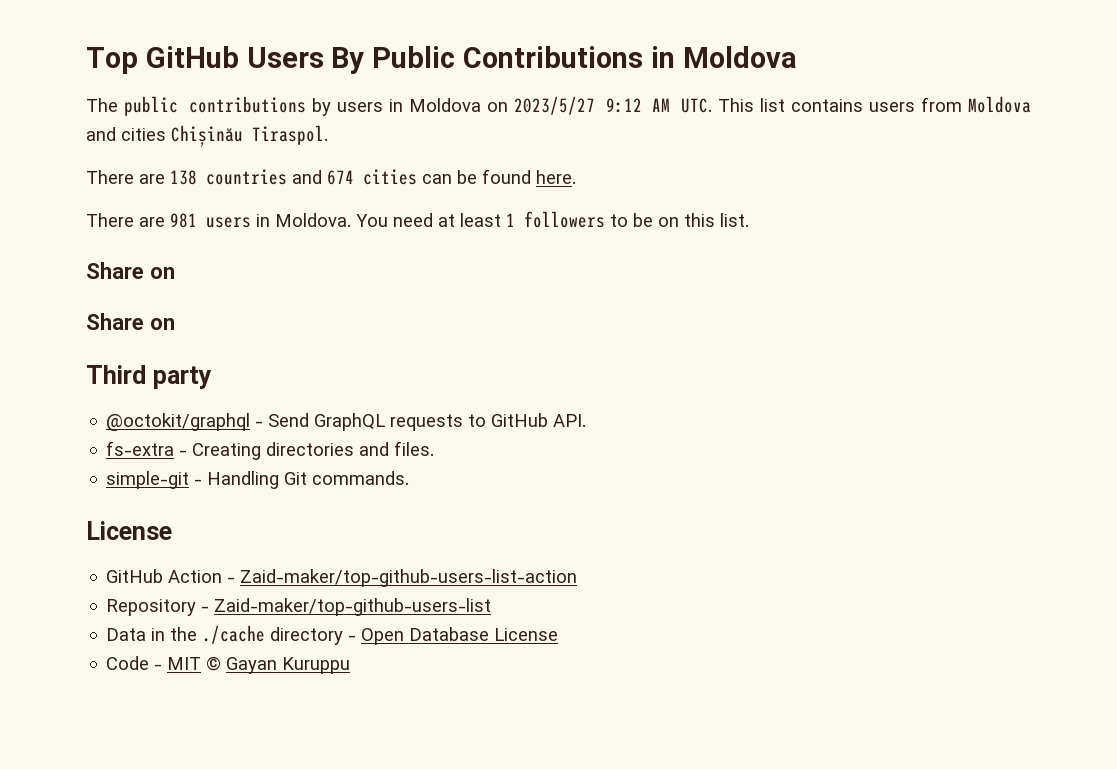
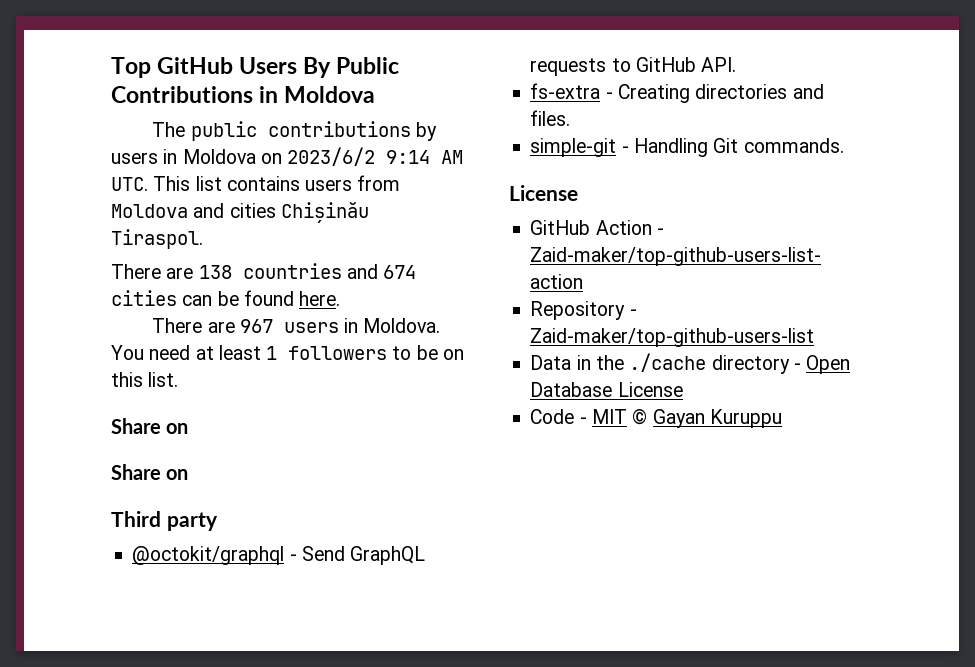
- The public contributions by users in Moldova on 2023/5/27 9:12 AM UTC. This list contains users from Moldova and cities Chișinău Tiraspol.
+ The public contributions by users in Moldova on 2023/6/2 9:14 AM UTC. This list contains users from Moldova and cities Chișinău Tiraspol.
- There are 981 users in Moldova.
+ There are 967 users in Moldova.

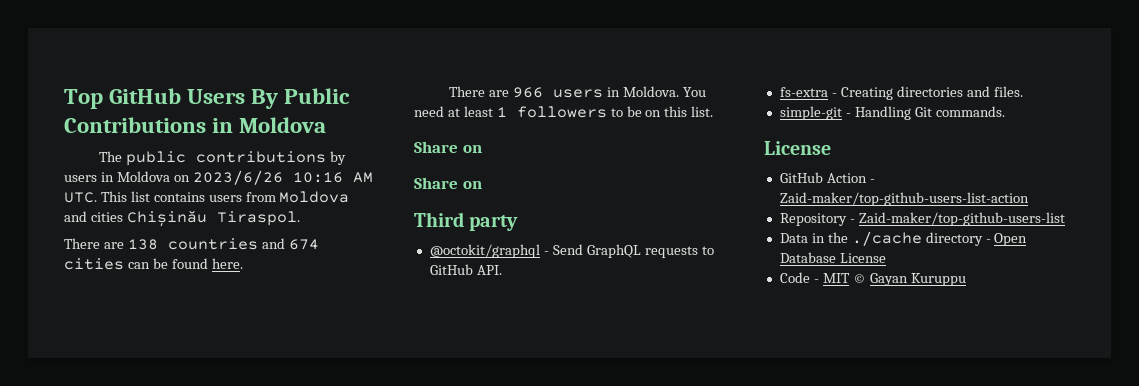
- The public contributions by users in Moldova on 2023/6/2 9:14 AM UTC. This list contains users from Moldova and cities Chișinău Tiraspol.
+ The public contributions by users in Moldova on 2023/6/26 10:16 AM UTC. This list contains users from Moldova and cities Chișinău Tiraspol.
- There are 967 users in Moldova.
+ There are 966 users in Moldova.

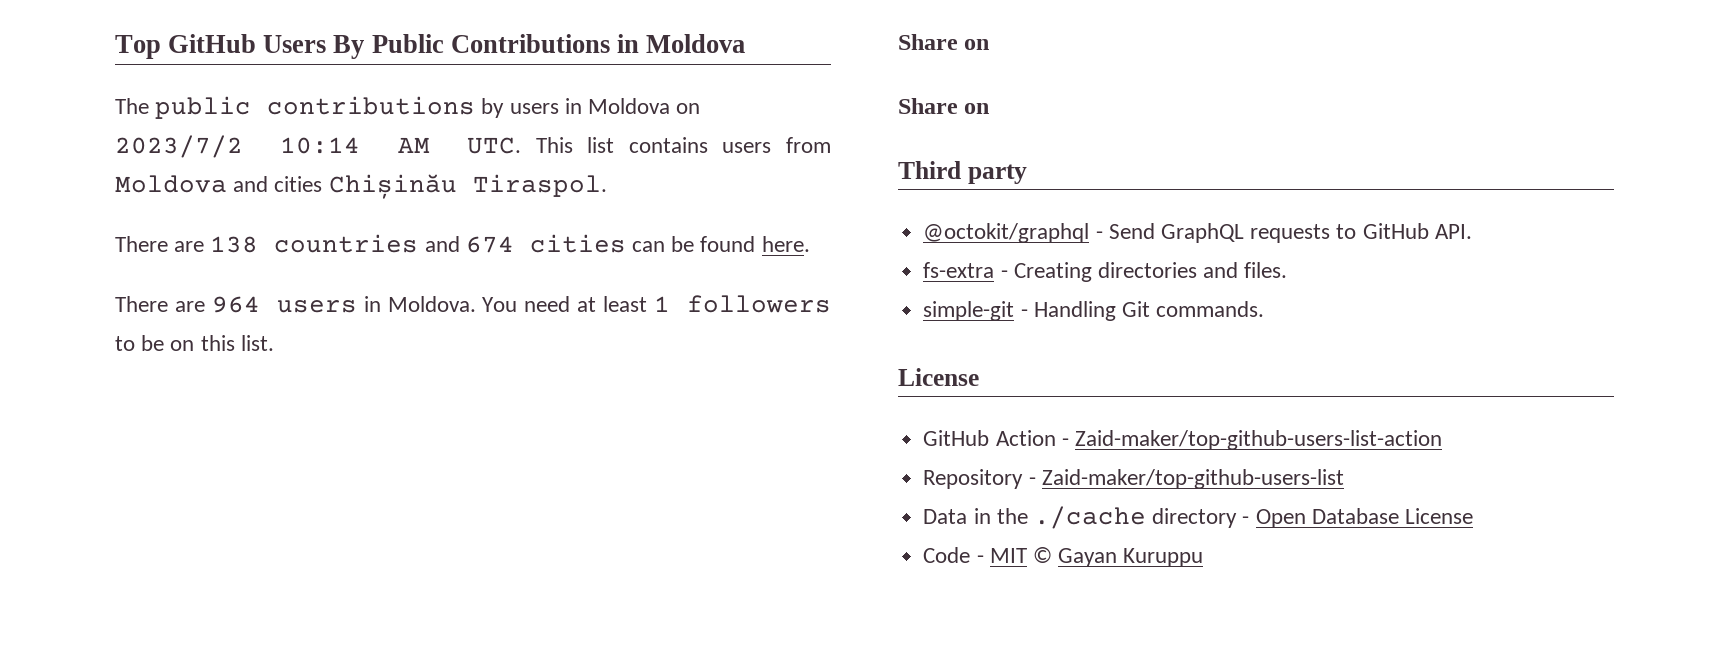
- The public contributions by users in Moldova on 2023/6/26 10:16 AM UTC. This list contains users from Moldova and cities Chișinău Tiraspol.
+ The public contributions by users in Moldova on 2023/7/2 10:14 AM UTC. This list contains users from Moldova and cities Chișinău Tiraspol.
- There are 966 users in Moldova.
+ There are 964 users in Moldova.

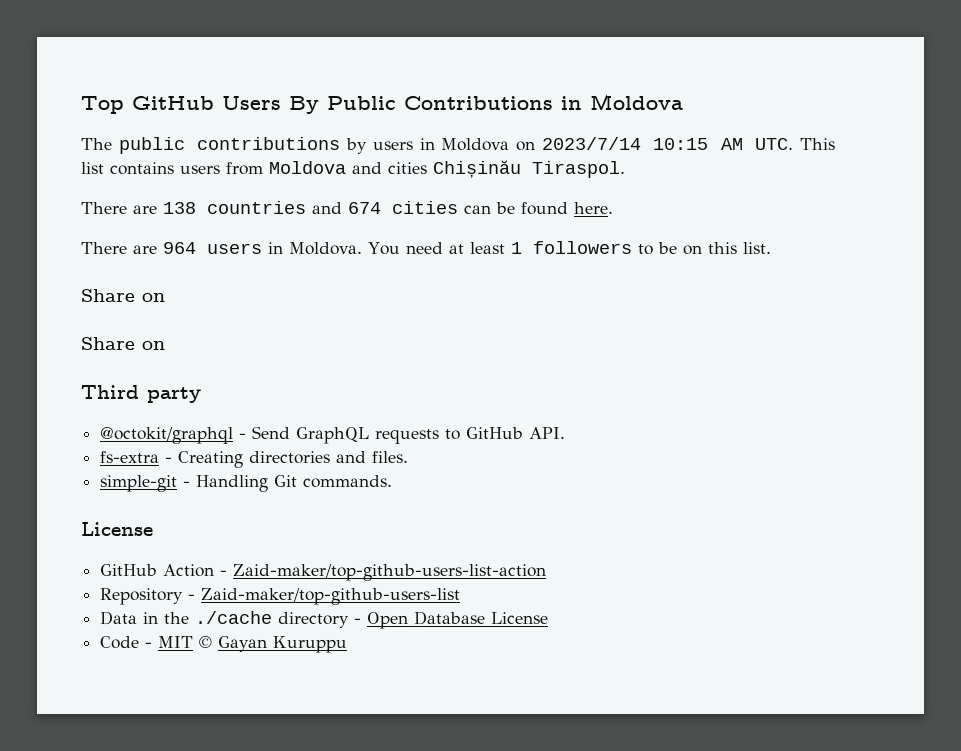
- The public contributions by users in Moldova on 2023/7/2 10:14 AM UTC. This list contains users from Moldova and cities Chișinău Tiraspol.
+ The public contributions by users in Moldova on 2023/7/14 10:15 AM UTC. This list contains users from Moldova and cities Chișinău Tiraspol.

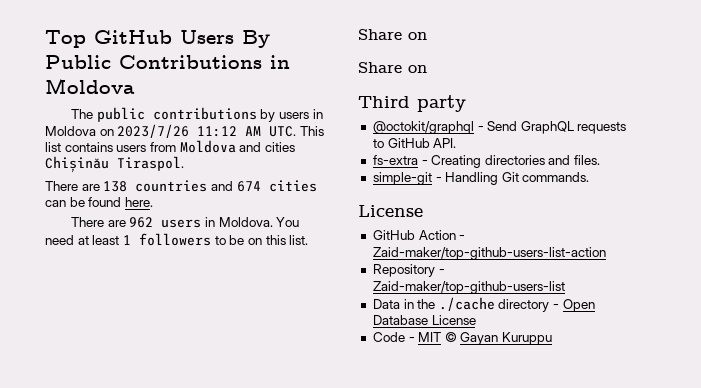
- The public contributions by users in Moldova on 2023/7/14 10:15 AM UTC. This list contains users from Moldova and cities Chișinău Tiraspol.
+ The public contributions by users in Moldova on 2023/7/26 11:12 AM UTC. This list contains users from Moldova and cities Chișinău Tiraspol.
- There are 964 users in Moldova.
+ There are 962 users in Moldova.

